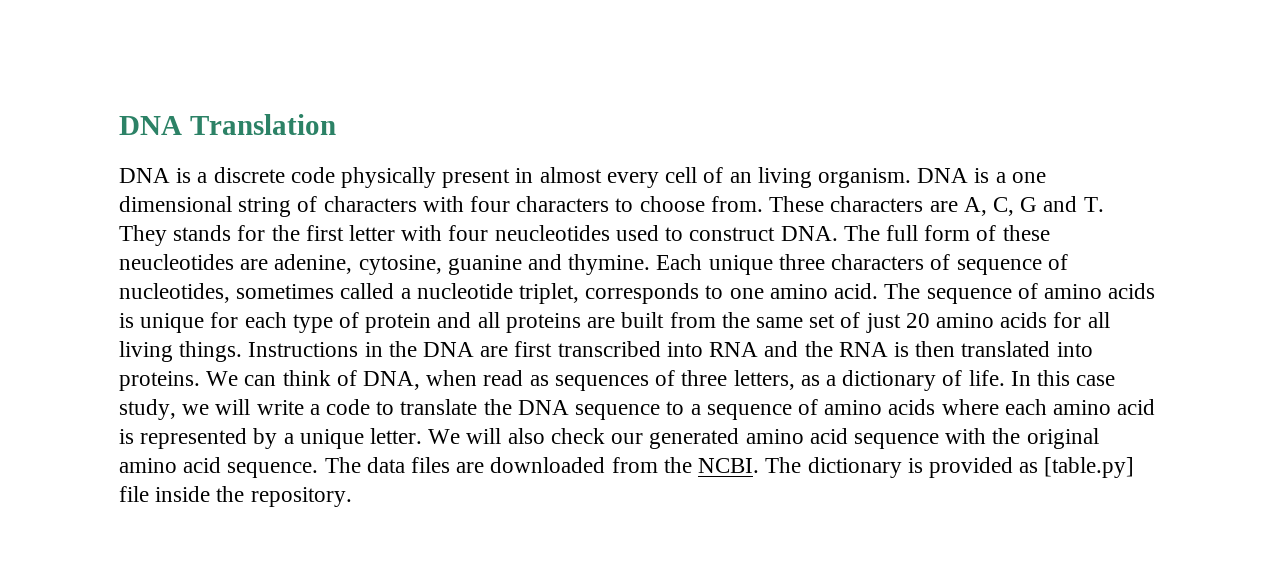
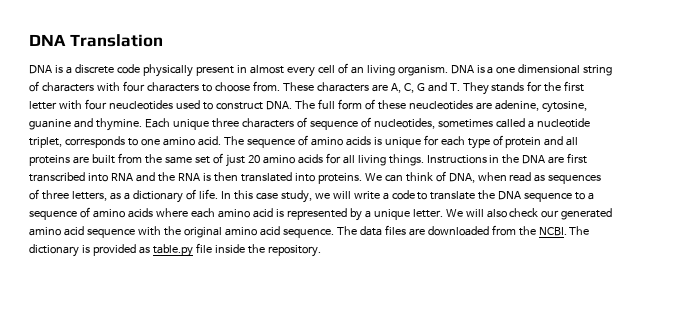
- The dictionary is provided as [table.py] file inside the repository.
+ The dictionary is provided as table.py file inside the repository.

